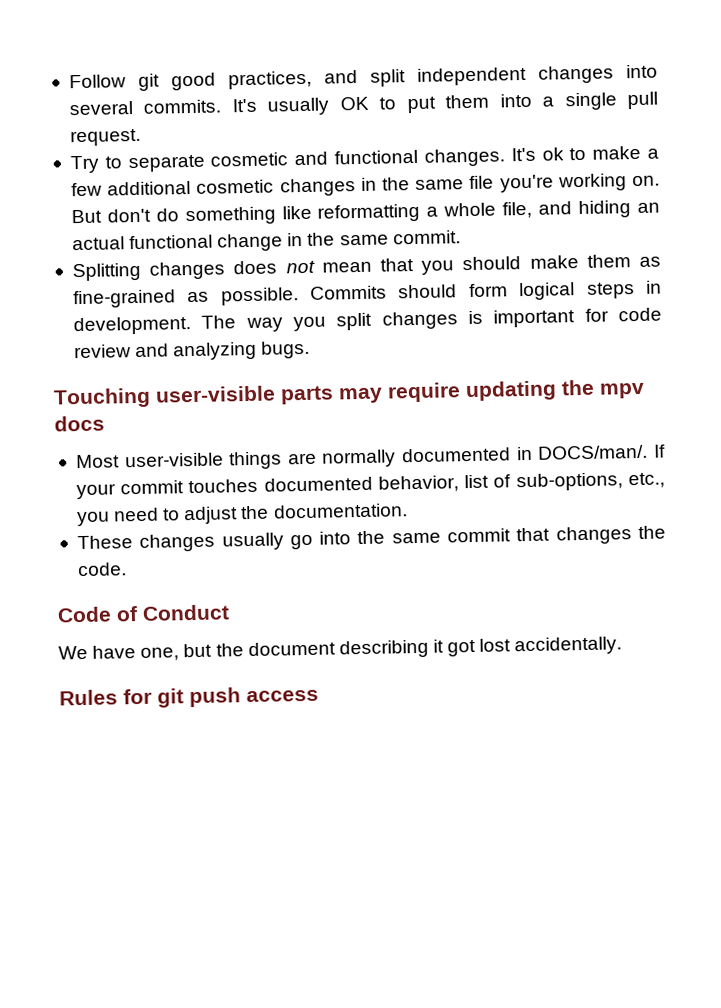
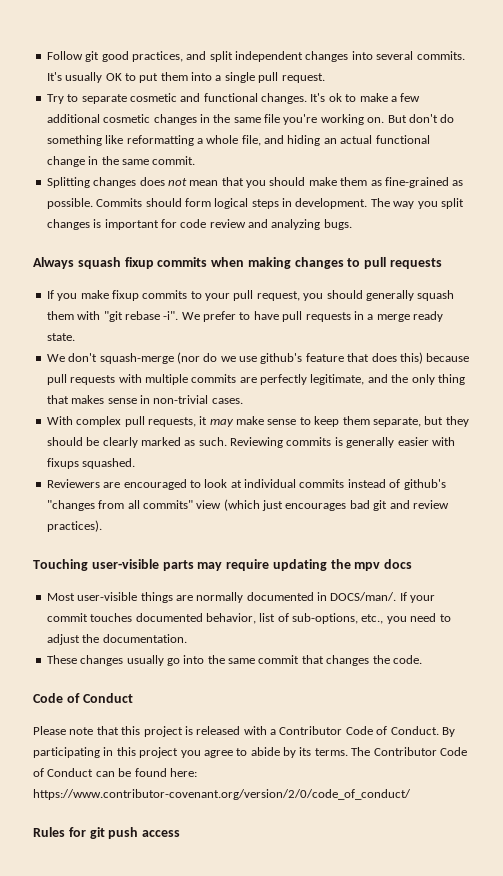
+ Always squash fixup commits when making changes to pull requests
+ If you make fixup commits to your pull request, you should generally squash them with "git rebase -i". We prefer to have pull requests in a merge ready state.
+ We don't squash-merge (nor do we use github's feature that does this) because pull requests with multiple commits are perfectly legitimate, and the only thing that makes sense in non-trivial cases.
+ With complex pull requests, it may make sense to keep them separate, but they should be clearly marked as such. Reviewing commits is generally easier with fixups squashed.
+ Reviewers are encouraged to look at individual commits instead of github's "changes from all commits" view (which just encourages bad git and review practices).
- We have one, but the document describing it got lost accidentally.
+ Please note that this project is released with a Contributor Code of Conduct. By participating in this project you agree to abide by its terms. The Contributor Code of Conduct can be found here: https://www.contributor-covenant.org/version/2/0/code_of_conduct/

